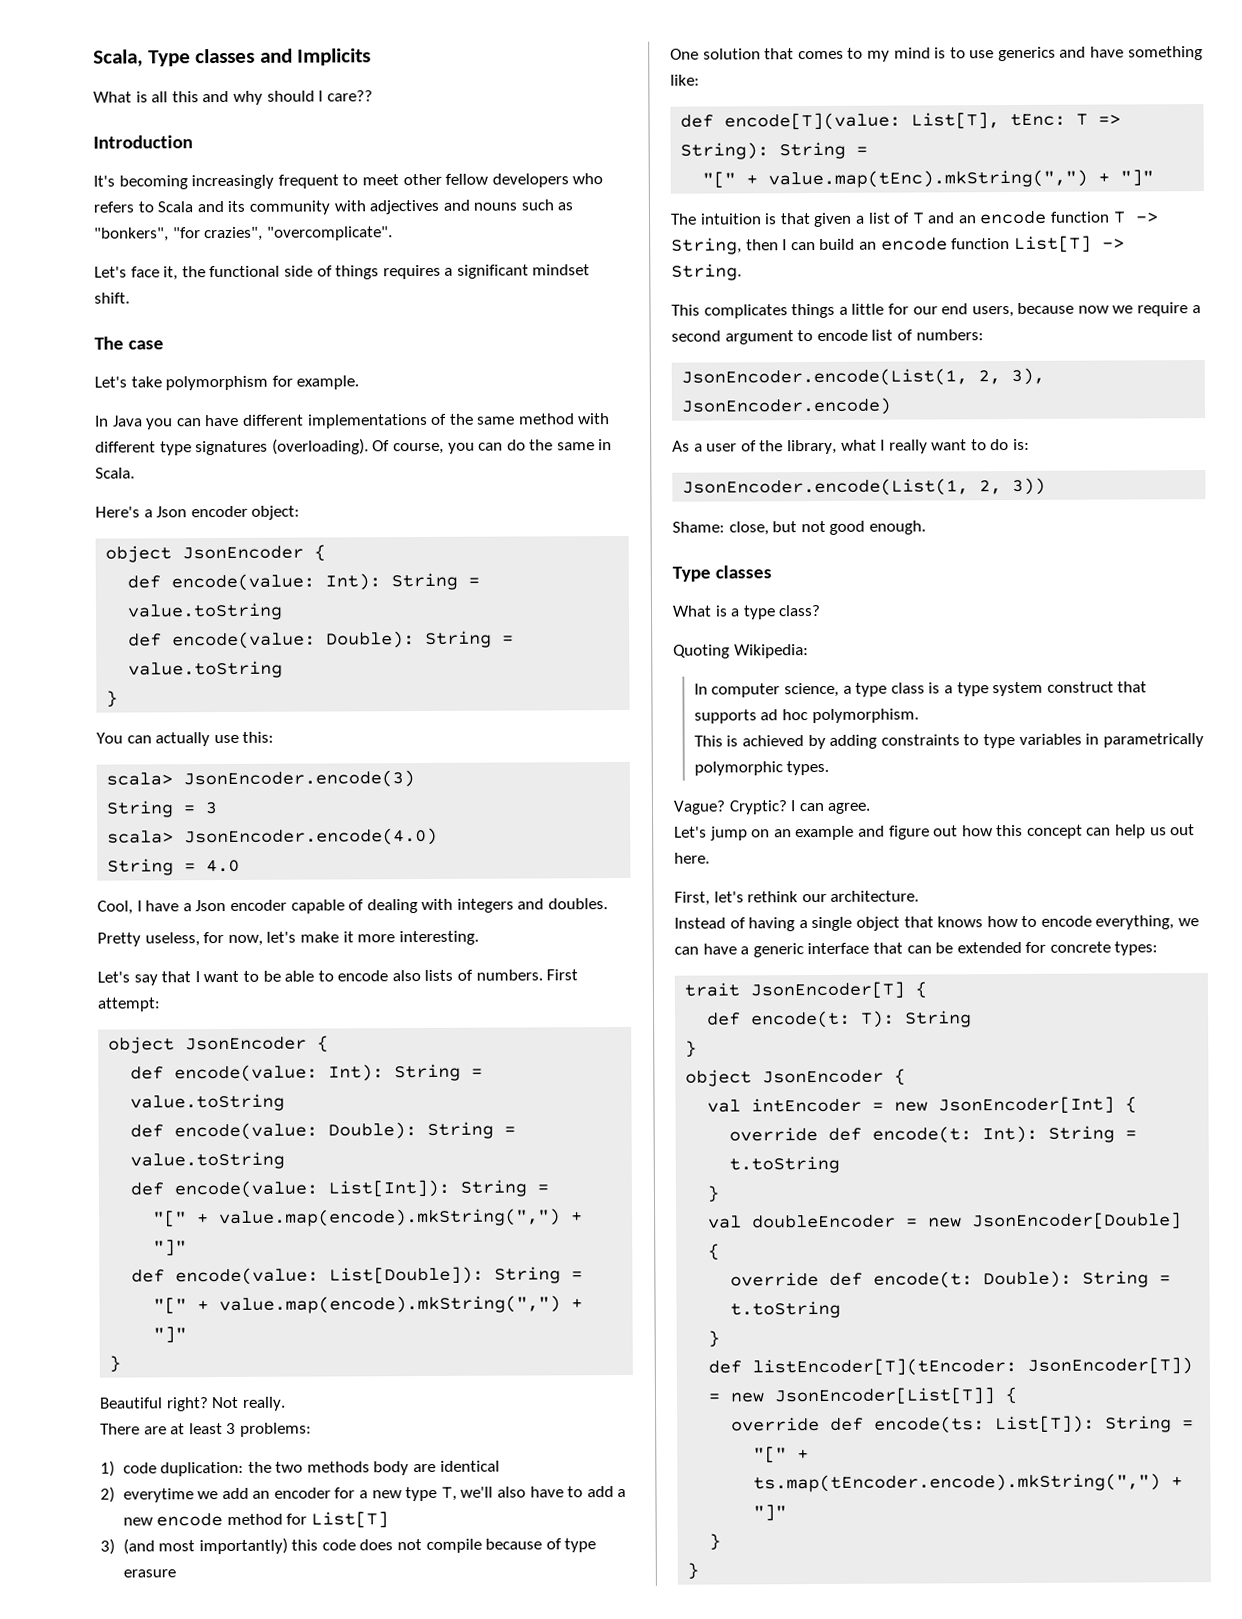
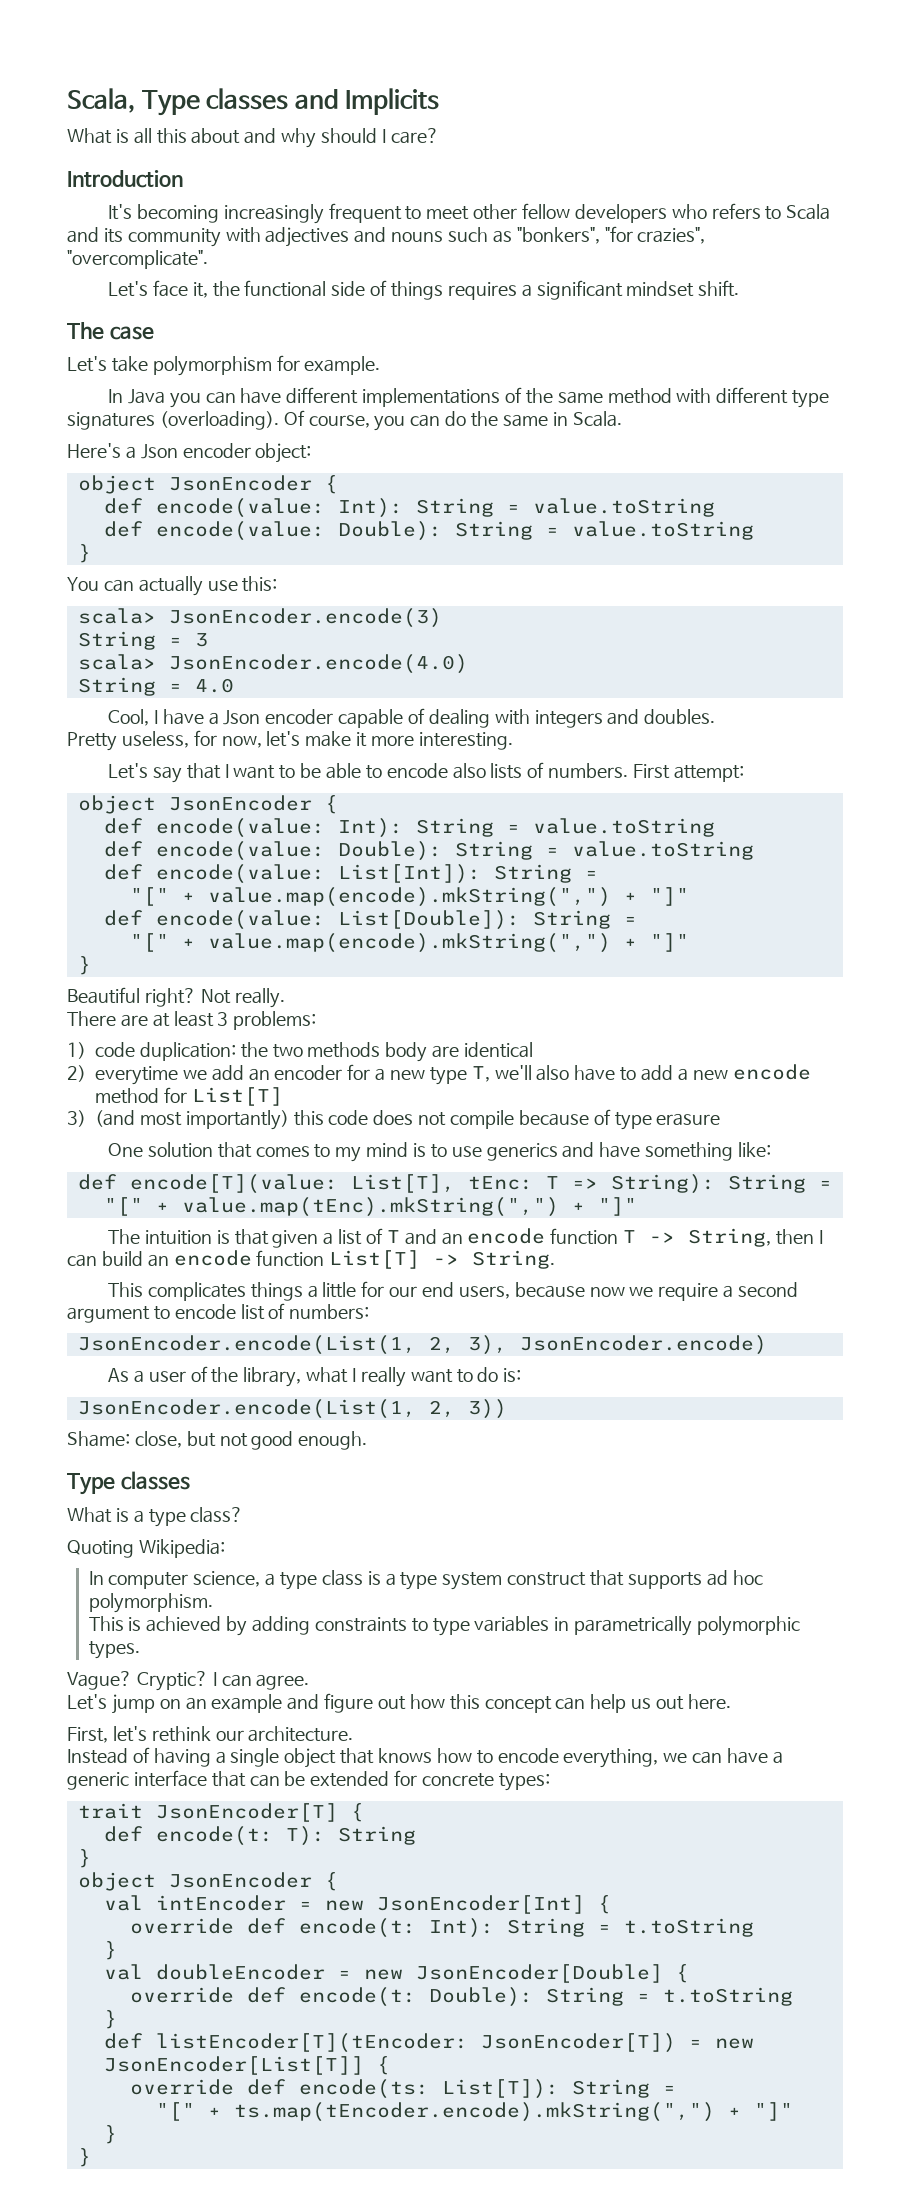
- What is all this and why should I care??
+ What is all this about and why should I care?

